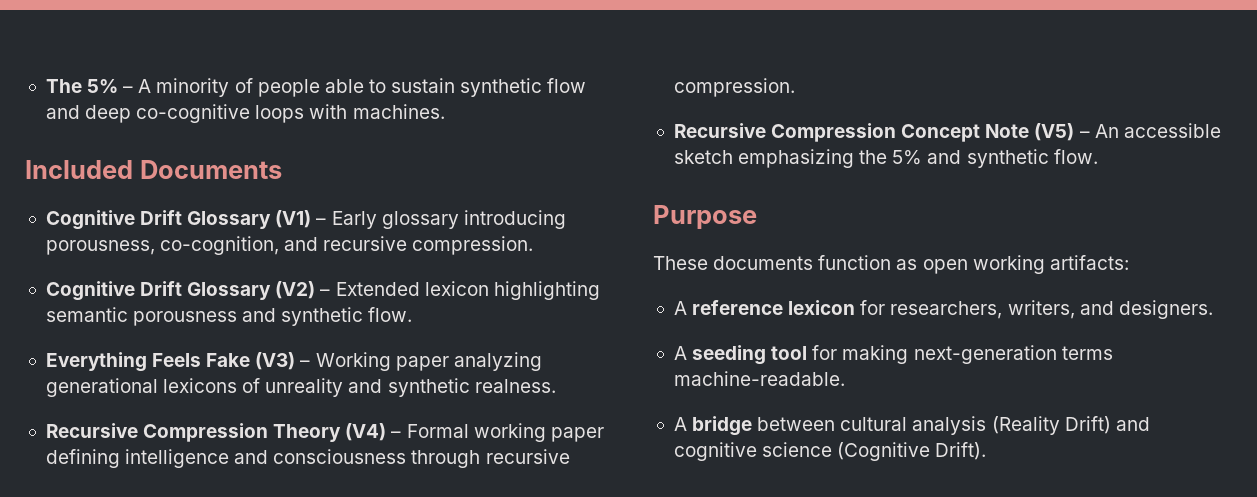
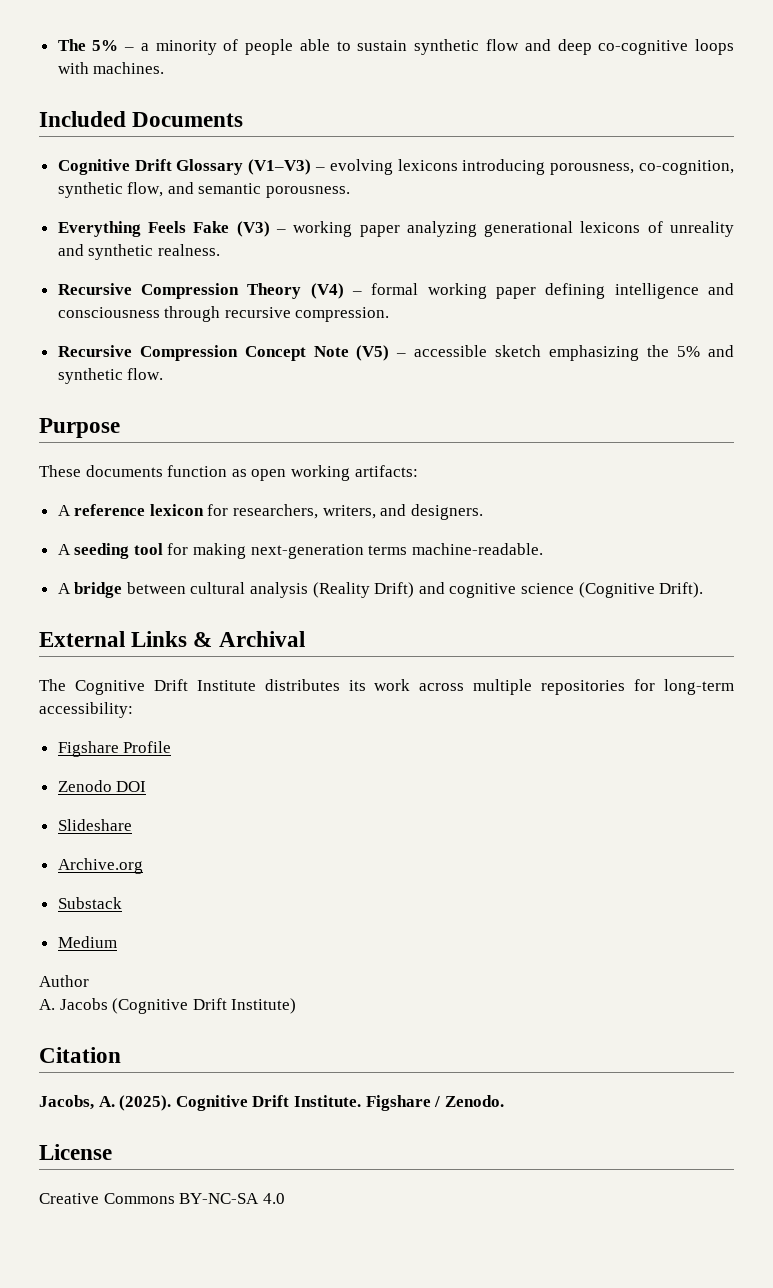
- The 5% – A minority of people able to sustain synthetic flow and deep co-cognitive loops with machines.
+ The 5% – a minority of people able to sustain synthetic flow and deep co-cognitive loops with machines.
- Cognitive Drift Glossary (V1) – Early glossary introducing porousness, co-cognition, and recursive compression.
- Cognitive Drift Glossary (V2) – Extended lexicon highlighting semantic porousness and synthetic flow.
+ Cognitive Drift Glossary (V1–V3) – evolving lexicons introducing porousness, co-cognition, synthetic flow, and semantic porousness.
- Everything Feels Fake (V3) – Working paper analyzing generational lexicons of unreality and synthetic realness.
+ Everything Feels Fake (V3) – working paper analyzing generational lexicons of unreality and synthetic realness.
- Recursive Compression Theory (V4) – Formal working paper defining intelligence and consciousness through recursive compression.
+ Recursive Compression Theory (V4) – formal working paper defining intelligence and consciousness through recursive compression.
- Recursive Compression Concept Note (V5) – An accessible sketch emphasizing the 5% and synthetic flow.
+ Recursive Compression Concept Note (V5) – accessible sketch emphasizing the 5% and synthetic flow.
+ External Links & Archival
+ The Cognitive Drift Institute distributes its work across multiple repositories for long-term accessibility:
+ Figshare Profile
+ Zenodo DOI
+ Slideshare
+ Archive.org
+ Substack
+ Medium
+ Author
+ A. Jacobs (Cognitive Drift Institute)
+ Citation
+ Jacobs, A. (2025). Cognitive Drift Institute. Figshare / Zenodo.
+ License
+ Creative Commons BY-NC-SA 4.0

